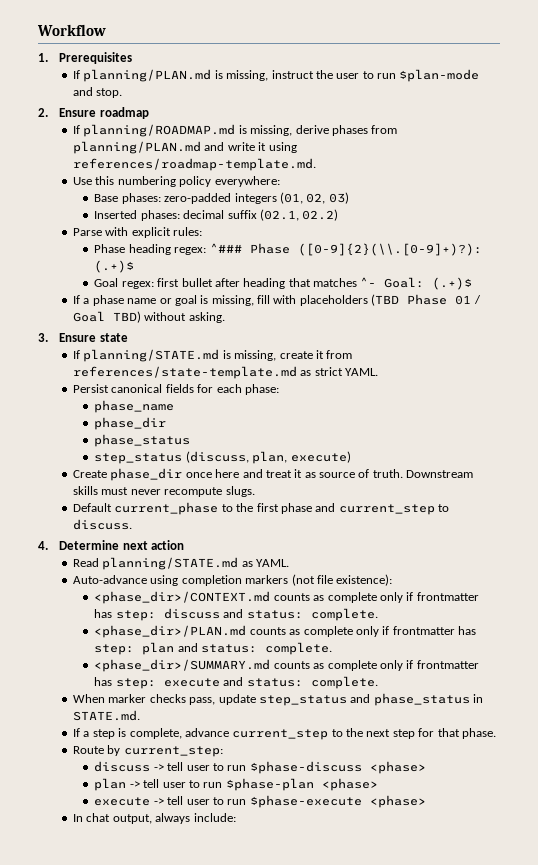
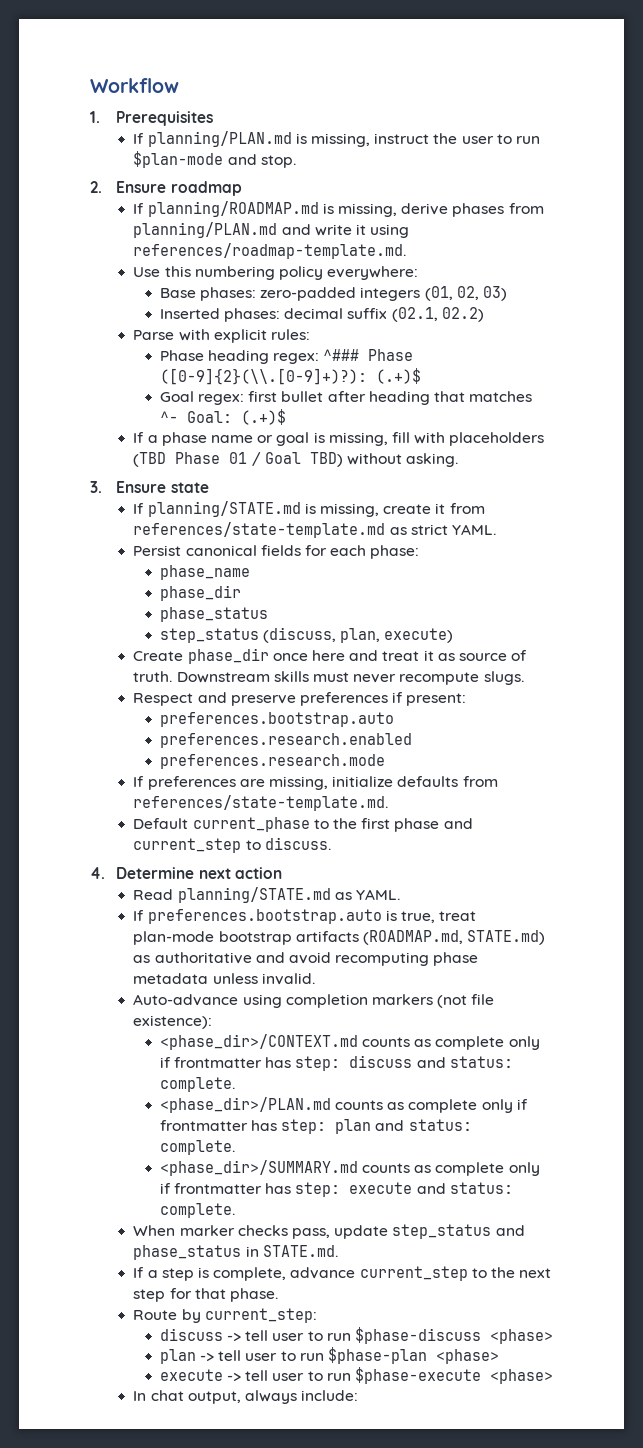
+ Respect and preserve preferences if present:
+ preferences.bootstrap.auto
+ preferences.research.enabled
+ preferences.research.mode
+ If preferences are missing, initialize defaults from references/state-template.md.
+ If preferences.bootstrap.auto is true, treat plan-mode bootstrap artifacts (ROADMAP.md, STATE.md) as authoritative and avoid recomputing phase metadata unless invalid.

